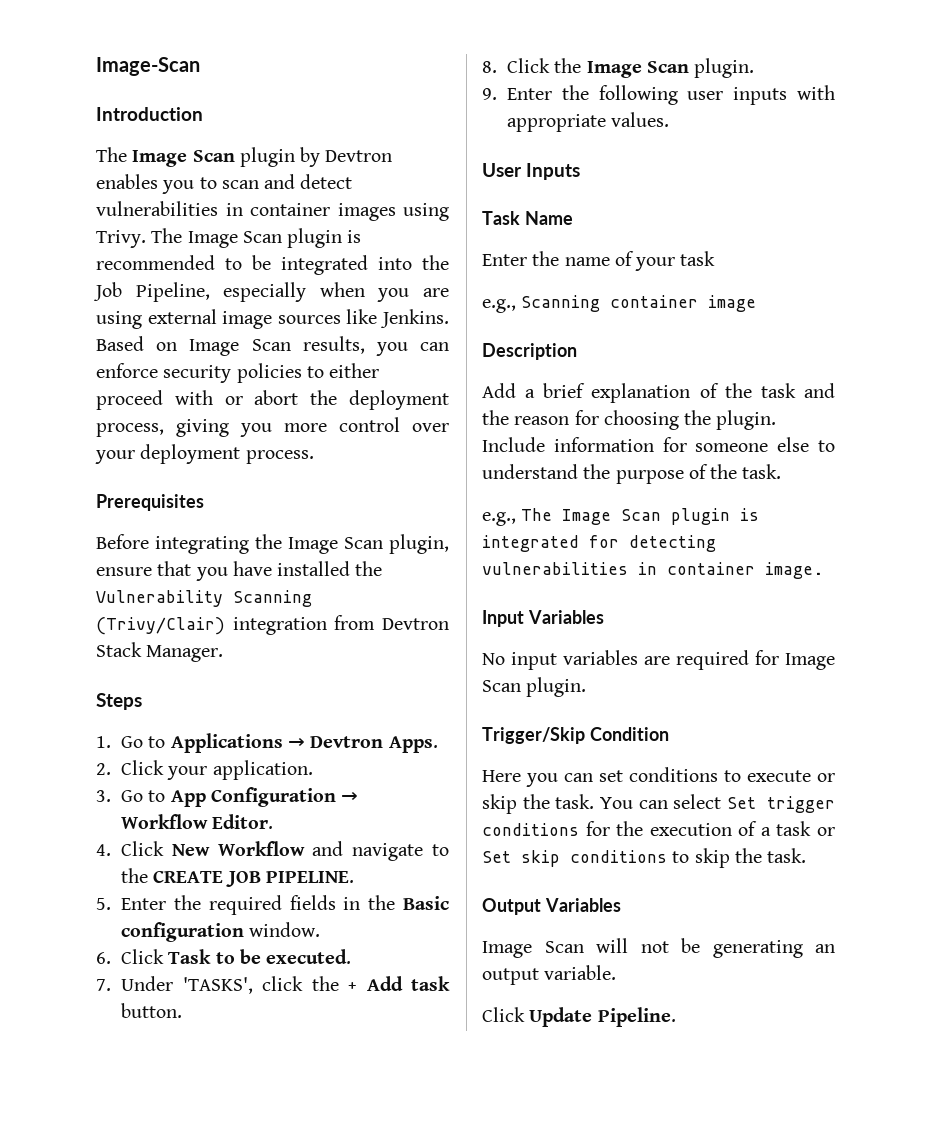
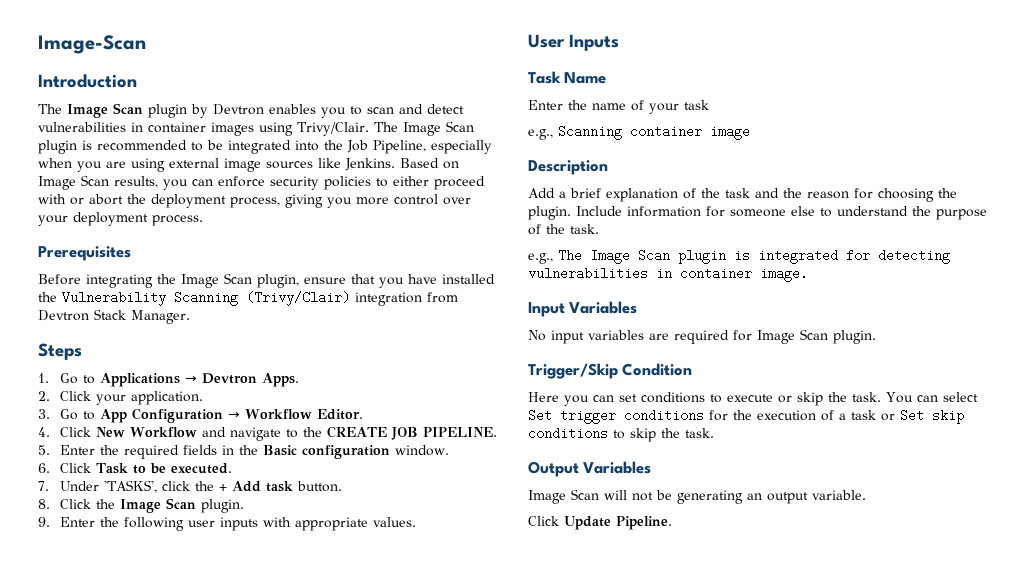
- The Image Scan plugin by Devtron enables you to scan and detect vulnerabilities in container images using Trivy.
+ The Image Scan plugin by Devtron enables you to scan and detect vulnerabilities in container images using Trivy/Clair.

